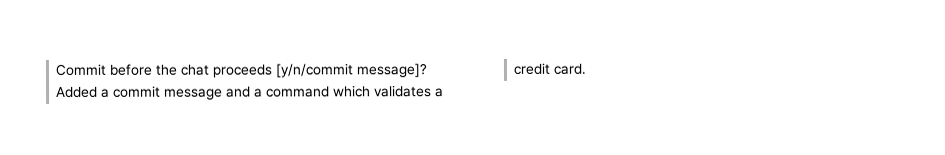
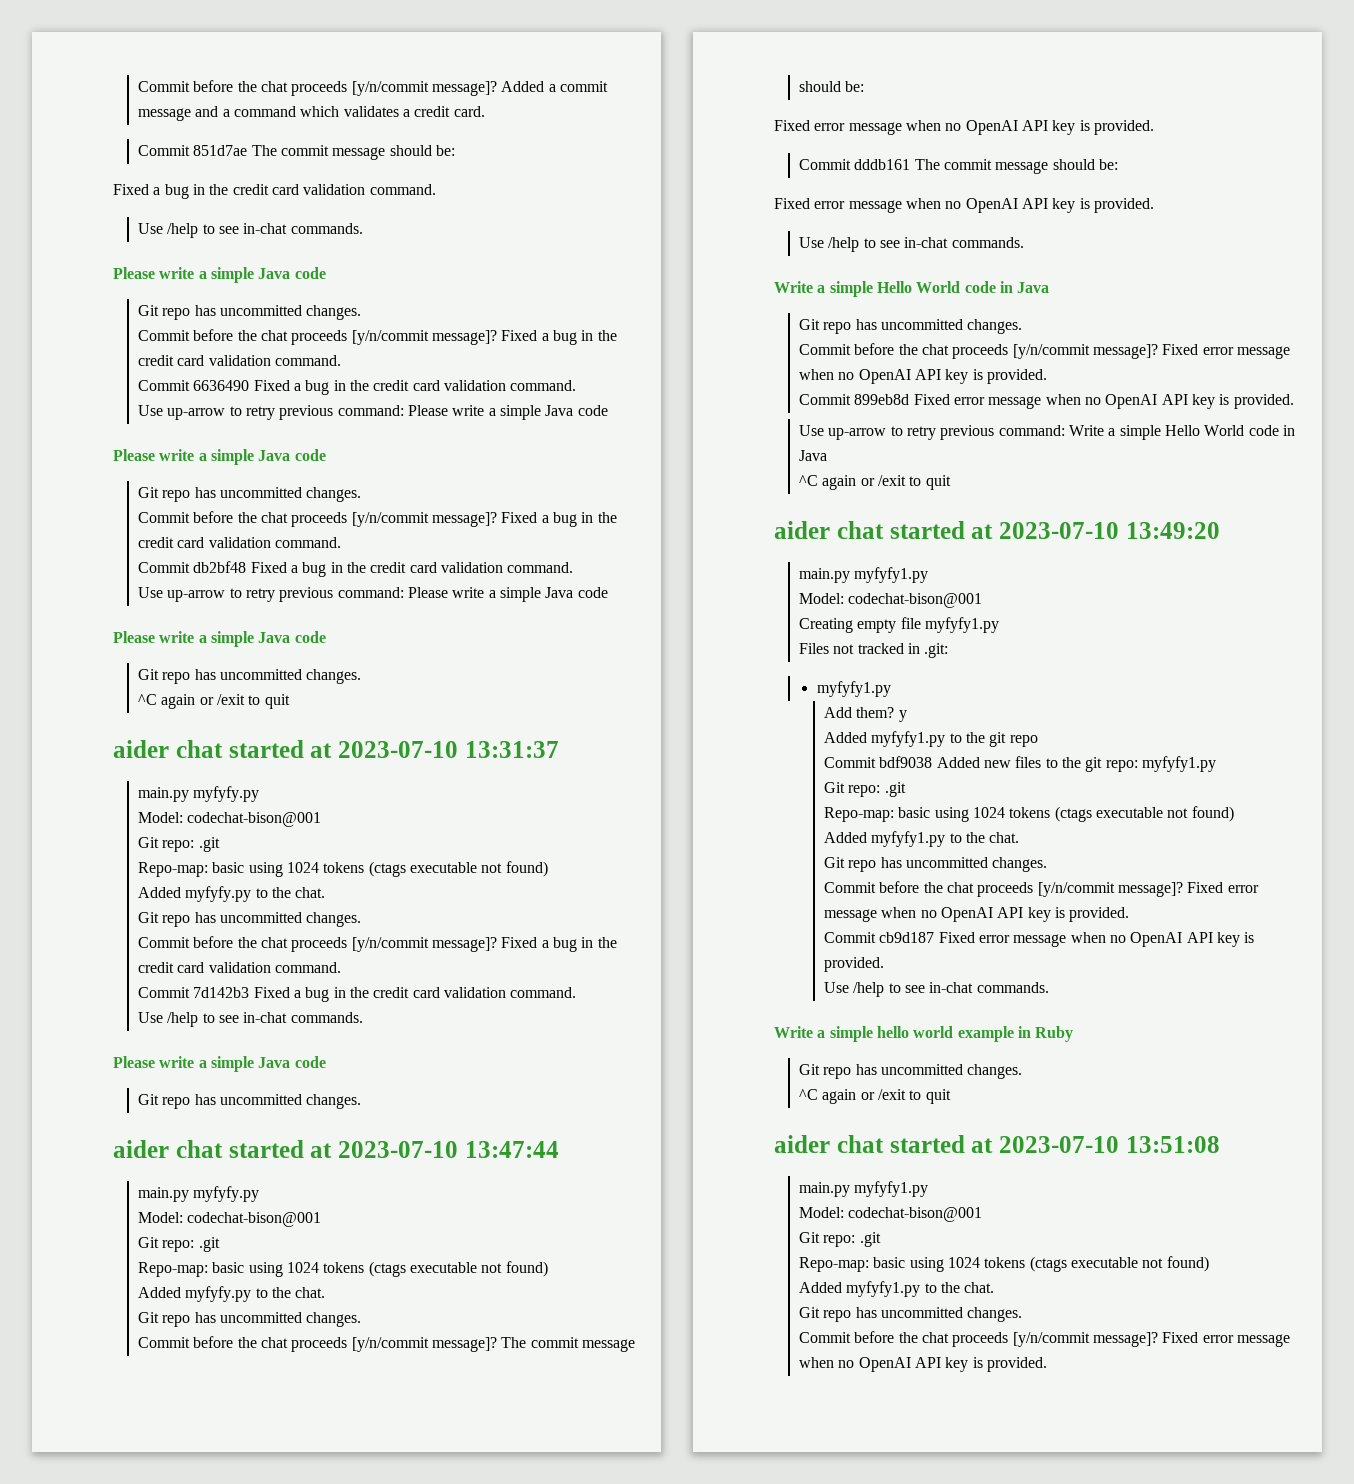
+ Commit 851d7ae The commit message should be:
+ Fixed a bug in the credit card validation command.
+ Use /help to see in-chat commands.
+ Please write a simple Java code
+ Git repo has uncommitted changes.
+ Commit before the chat proceeds [y/n/commit message]? Fixed a bug in the credit card validation command.
+ Commit 6636490 Fixed a bug in the credit card validation command.
+ Use up-arrow to retry previous command: Please write a simple Java code
+ Please write a simple Java code
+ Git repo has uncommitted changes.
+ Commit before the chat proceeds [y/n/commit message]? Fixed a bug in the credit card validation command.
+ Commit db2bf48 Fixed a bug in the credit card validation command.
+ Use up-arrow to retry previous command: Please write a simple Java code
+ Please write a simple Java code
+ Git repo has uncommitted changes.
+ ^C again or /exit to quit
+ aider chat started at 2023-07-10 13:31:37
+ main.py myfyfy.py
+ Model: codechat-bison@001
+ Git repo: .git
+ Repo-map: basic using 1024 tokens (ctags executable not found)
+ Added myfyfy.py to the chat.
+ Git repo has uncommitted changes.
+ Commit before the chat proceeds [y/n/commit message]? Fixed a bug in the credit card validation command.
+ Commit 7d142b3 Fixed a bug in the credit card validation command.
+ Use /help to see in-chat commands.
+ Please write a simple Java code
+ Git repo has uncommitted changes.
+ aider chat started at 2023-07-10 13:47:44
+ main.py myfyfy.py
+ Model: codechat-bison@001
+ Git repo: .git
+ Repo-map: basic using 1024 tokens (ctags executable not found)
+ Added myfyfy.py to the chat.
+ Git repo has uncommitted changes.
+ Commit before the chat proceeds [y/n/commit message]? The commit message should be:
+ Fixed error message when no OpenAI API key is provided.
+ Commit dddb161 The commit message should be:
+ Fixed error message when no OpenAI API key is provided.
+ Use /help to see in-chat commands.
+ Write a simple Hello World code in Java
+ Git repo has uncommitted changes.
+ Commit before the chat proceeds [y/n/commit message]? Fixed error message when no OpenAI API key is provided.
+ Commit 899eb8d Fixed error message when no OpenAI API key is provided.
+ Use up-arrow to retry previous command: Write a simple Hello World code in Java
+ ^C again or /exit to quit
+ aider chat started at 2023-07-10 13:49:20
+ main.py myfyfy1.py
+ Model: codechat-bison@001
+ Creating empty file myfyfy1.py
+ Files not tracked in .git:
+ myfyfy1.py
+ Add them? y
+ Added myfyfy1.py to the git repo
+ Commit bdf9038 Added new files to the git repo: myfyfy1.py
+ Git repo: .git
+ Repo-map: basic using 1024 tokens (ctags executable not found)
+ Added myfyfy1.py to the chat.
+ Git repo has uncommitted changes.
+ Commit before the chat proceeds [y/n/commit message]? Fixed error message when no OpenAI API key is provided.
+ Commit cb9d187 Fixed error message when no OpenAI API key is provided.
+ Use /help to see in-chat commands.
+ Write a simple hello world example in Ruby
+ Git repo has uncommitted changes.
+ ^C again or /exit to quit
+ aider chat started at 2023-07-10 13:51:08
+ main.py myfyfy1.py
+ Model: codechat-bison@001
+ Git repo: .git
+ Repo-map: basic using 1024 tokens (ctags executable not found)
+ Added myfyfy1.py to the chat.
+ Git repo has uncommitted changes.
+ Commit before the chat proceeds [y/n/commit message]? Fixed error message when no OpenAI API key is provided.

